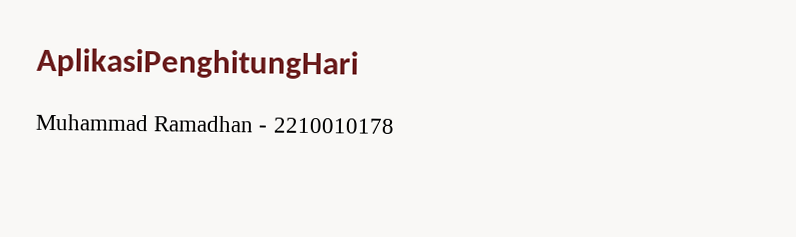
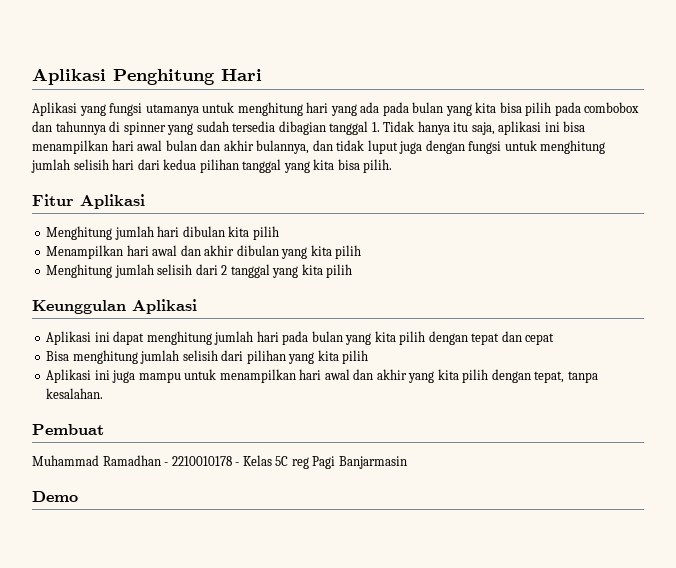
- AplikasiPenghitungHari
- Muhammad Ramadhan - 2210010178
+ Aplikasi Penghitung Hari
+ Aplikasi yang fungsi utamanya untuk menghitung hari yang ada pada bulan yang kita bisa pilih pada combobox dan tahunnya di spinner yang sudah tersedia dibagian tanggal 1. Tidak hanya itu saja, aplikasi ini bisa menampilkan hari awal bulan dan akhir bulannya, dan tidak luput juga dengan fungsi untuk menghitung jumlah selisih hari dari kedua pilihan tanggal yang kita bisa pilih.
+ Fitur Aplikasi
+ Menghitung jumlah hari dibulan kita pilih
+ Menampilkan hari awal dan akhir dibulan yang kita pilih
+ Menghitung jumlah selisih dari 2 tanggal yang kita pilih
+ Keunggulan Aplikasi
+ Aplikasi ini dapat menghitung jumlah hari pada bulan yang kita pilih dengan tepat dan cepat
+ Bisa menghitung jumlah selisih dari pilihan yang kita pilih
+ Aplikasi ini juga mampu untuk menampilkan hari awal dan akhir yang kita pilih dengan tepat, tanpa kesalahan.
+ Pembuat
+ Muhammad Ramadhan - 2210010178 - Kelas 5C reg Pagi Banjarmasin
+ Demo

